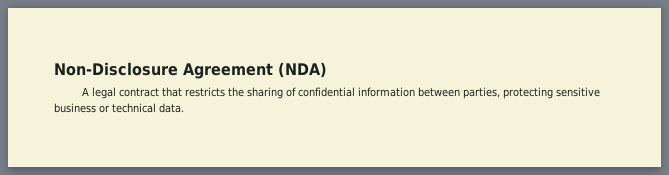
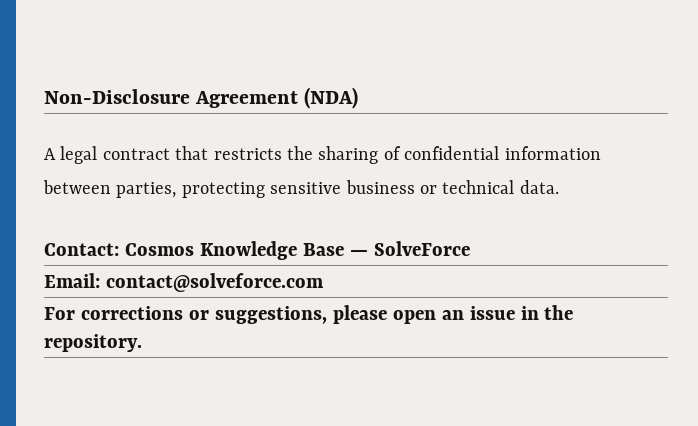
+ Contact: Cosmos Knowledge Base — SolveForce
+ Email: contact@solveforce.com
+ For corrections or suggestions, please open an issue in the repository.

